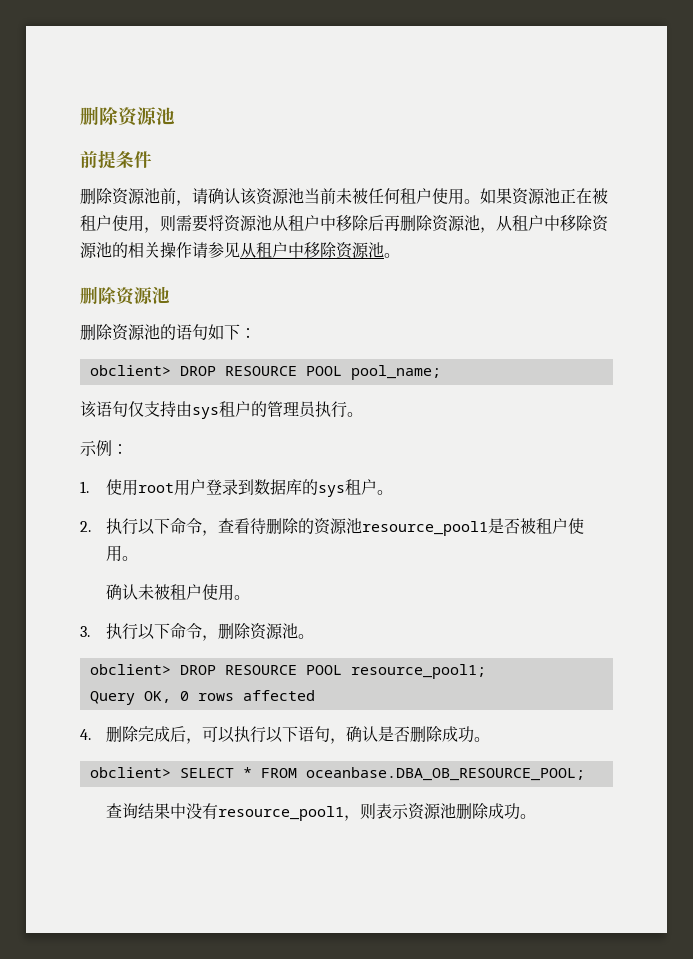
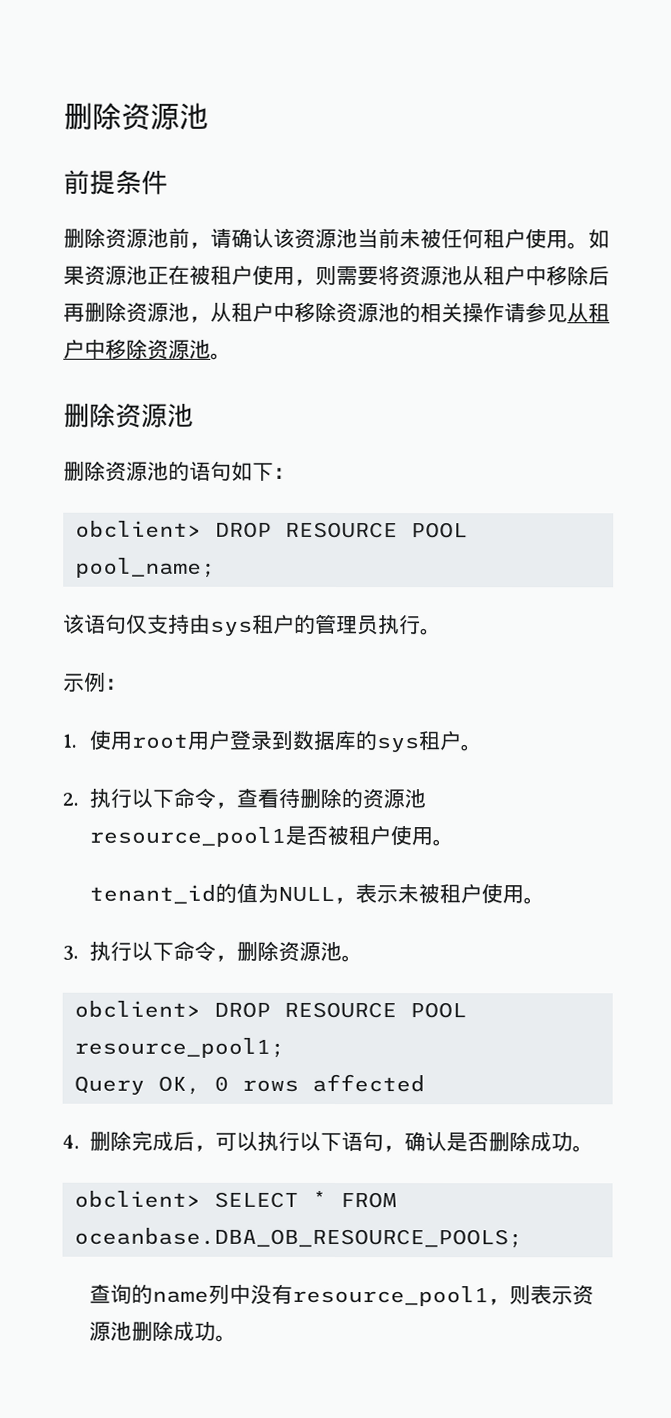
- 确认未被租户使用。
+ tenant_id的值为NULL，表示未被租户使用。
- obclient> SELECT * FROM oceanbase.DBA_OB_RESOURCE_POOL;
+ obclient> SELECT * FROM oceanbase.DBA_OB_RESOURCE_POOLS;
- 查询结果中没有resource_pool1，则表示资源池删除成功。
+ 查询的name列中没有resource_pool1，则表示资源池删除成功。

